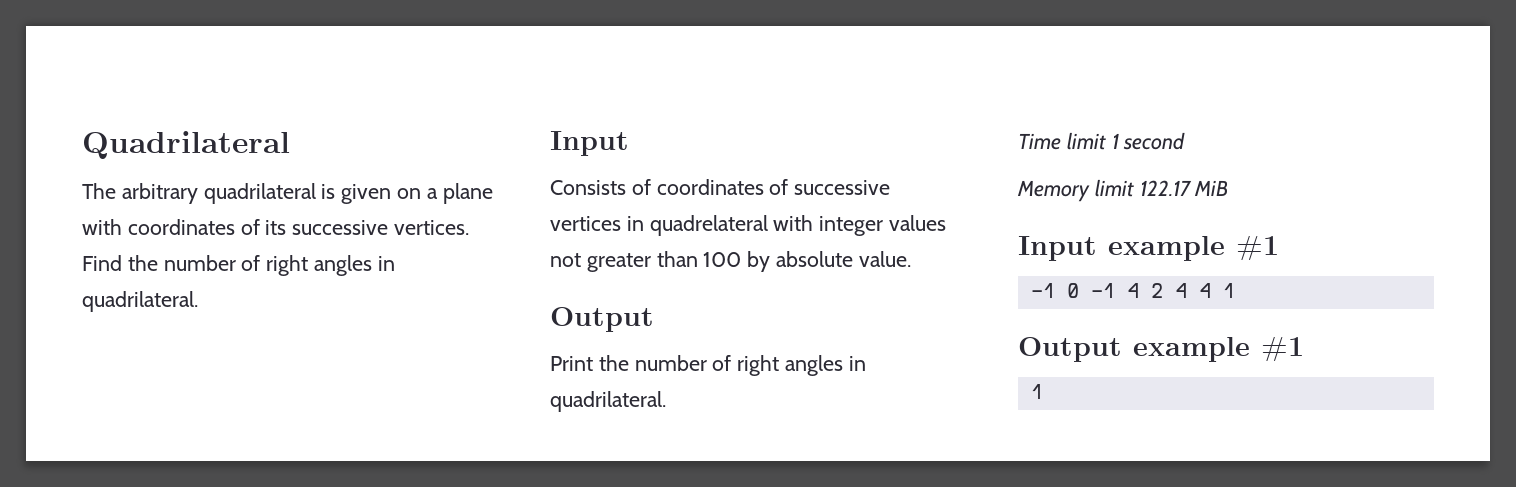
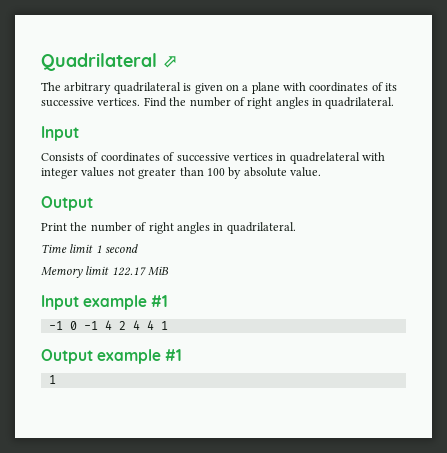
- Quadrilateral
+ Quadrilateral ⬀

